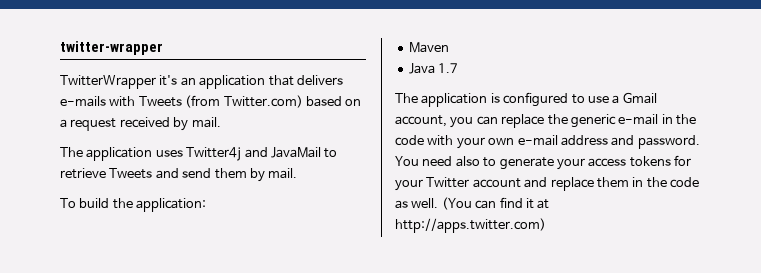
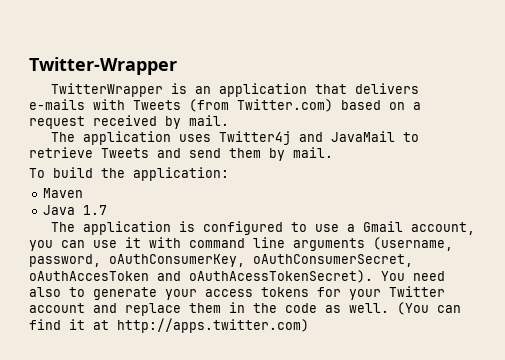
- twitter-wrapper
+ Twitter-Wrapper
- TwitterWrapper it's an application that delivers e-mails with Tweets (from Twitter.com) based on a request received by mail.
+ TwitterWrapper is an application that delivers e-mails with Tweets (from Twitter.com) based on a request received by mail.
- The application is configured to use a Gmail account, you can replace the generic e-mail in the code with your own e-mail address and password.
+ The application is configured to use a Gmail account, you can use it with command line arguments (username, password, oAuthConsumerKey, oAuthConsumerSecret, oAuthAccesToken and oAuthAcessTokenSecret).

